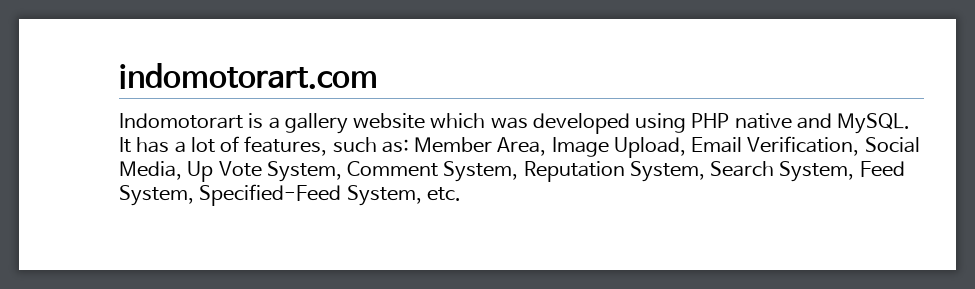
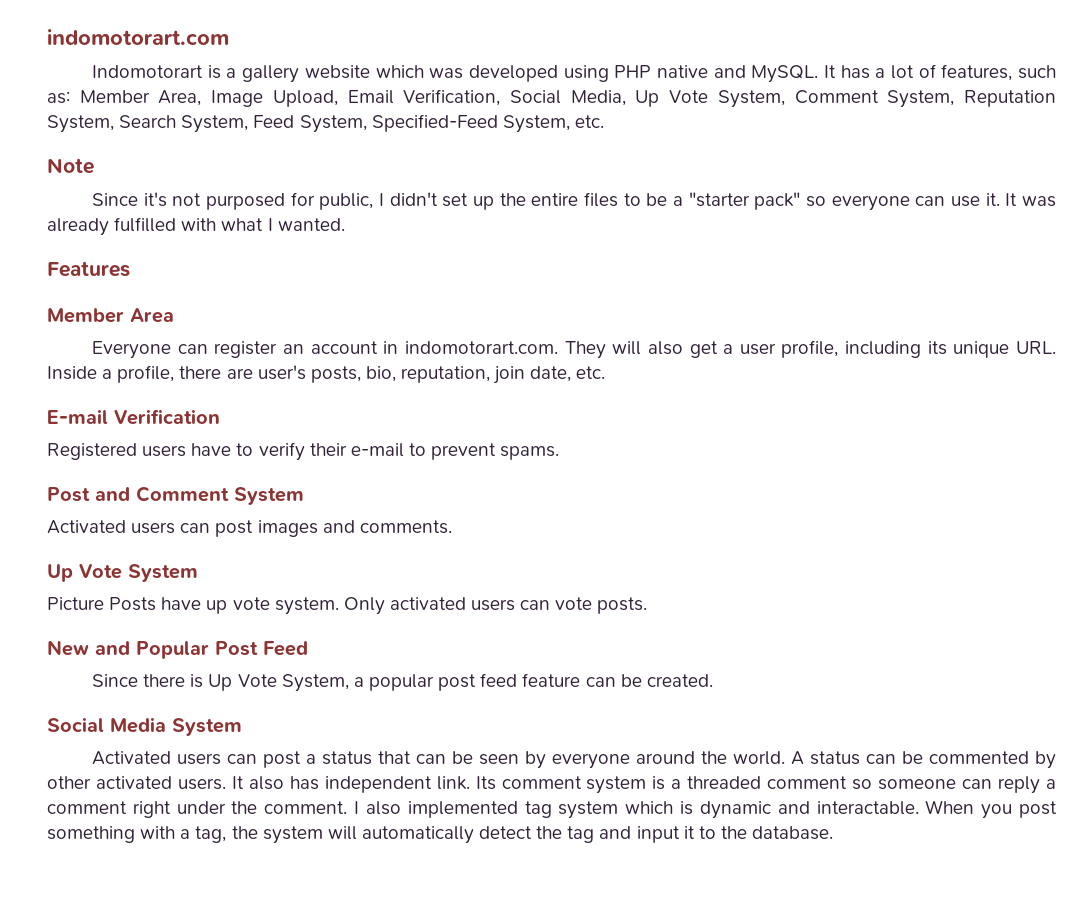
+ Note
+ Since it's not purposed for public, I didn't set up the entire files to be a "starter pack" so everyone can use it. It was already fulfilled with what I wanted.
+ Features
+ Member Area
+ Everyone can register an account in indomotorart.com. They will also get a user profile, including its unique URL. Inside a profile, there are user's posts, bio, reputation, join date, etc.
+ E-mail Verification
+ Registered users have to verify their e-mail to prevent spams.
+ Post and Comment System
+ Activated users can post images and comments.
+ Up Vote System
+ Picture Posts have up vote system. Only activated users can vote posts.
+ New and Popular Post Feed
+ Since there is Up Vote System, a popular post feed feature can be created.
+ Social Media System
+ Activated users can post a status that can be seen by everyone around the world. A status can be commented by other activated users. It also has independent link. Its comment system is a threaded comment so someone can reply a comment right under the comment. I also implemented tag system which is dynamic and interactable. When you post something with a tag, the system will automatically detect the tag and input it to the database.

